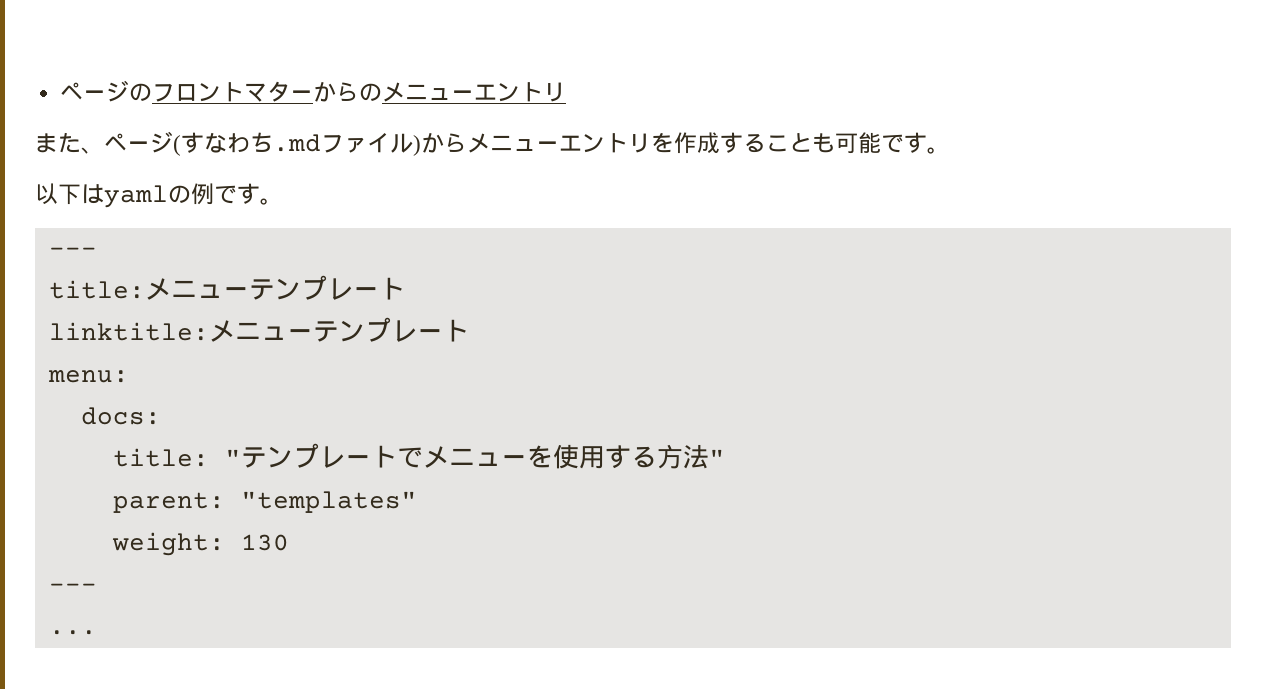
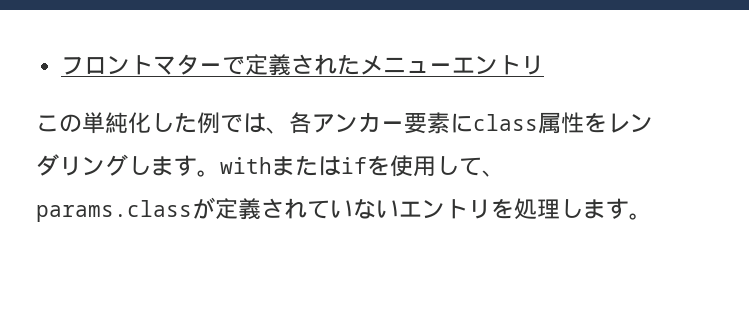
- ページのフロントマターからのメニューエントリ
+ フロントマターで定義されたメニューエントリ
- また、ページ(すなわち.mdファイル)からメニューエントリを作成することも可能です。
- 以下はyamlの例です。
- ---
- title:メニューテンプレート
- linktitle:メニューテンプレート
- menu:
- docs:
- title: "テンプレートでメニューを使用する方法"
- parent: "templates"
- weight: 130
- ---
- ...
+ この単純化した例では、各アンカー要素にclass属性をレンダリングします。withまたはifを使用して、params.classが定義されていないエントリを処理します。

